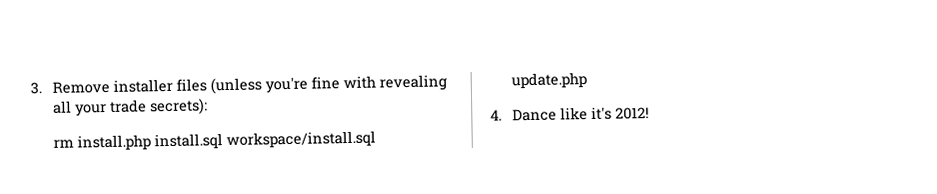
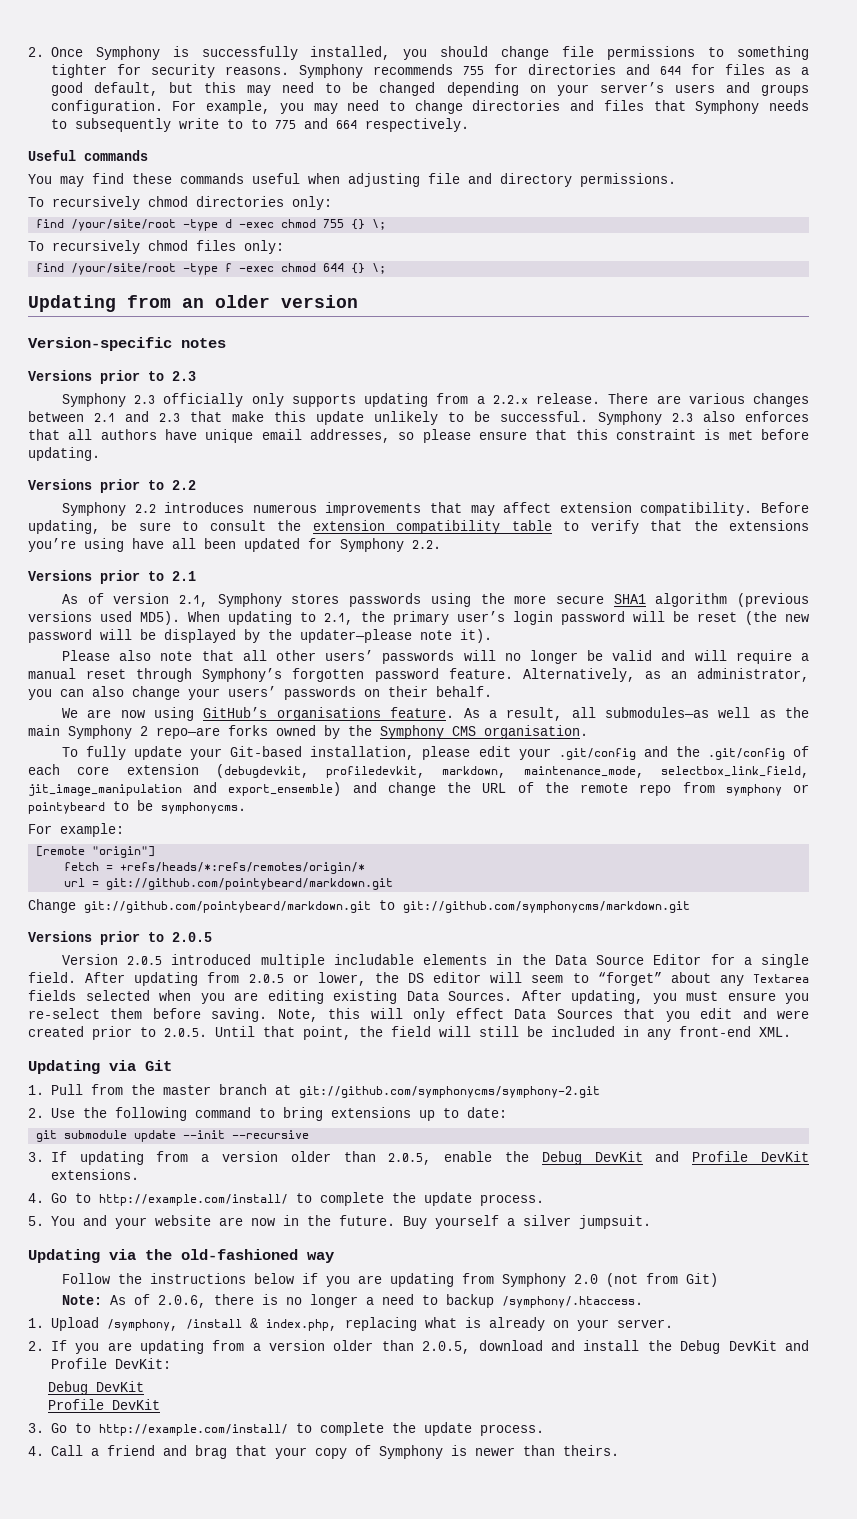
- 3. Remove installer files (unless you're fine with revealing all your trade secrets):
- rm install.php install.sql workspace/install.sql update.php
- 4. Dance like it's 2012!
+ 2. Once Symphony is successfully installed, you should change file permissions to something tighter for security reasons. Symphony recommends 755 for directories and 644 for files as a good default, but this may need to be changed depending on your server’s users and groups configuration. For example, you may need to change directories and files that Symphony needs to subsequently write to to 775 and 664 respectively.
+ Useful commands
+ You may find these commands useful when adjusting file and directory permissions.
+ To recursively chmod directories only:
+ find /your/site/root -type d -exec chmod 755 {} \;
+ To recursively chmod files only:
+ find /your/site/root -type f -exec chmod 644 {} \;
+ Updating from an older version
+ Version-specific notes
+ Versions prior to 2.3
+ Symphony 2.3 officially only supports updating from a 2.2.x release. There are various changes between 2.1 and 2.3 that make this update unlikely to be successful. Symphony 2.3 also enforces that all authors have unique email addresses, so please ensure that this constraint is met before updating.
+ Versions prior to 2.2
+ Symphony 2.2 introduces numerous improvements that may affect extension compatibility. Before updating, be sure to consult the extension compatibility table to verify that the extensions you’re using have all been updated for Symphony 2.2.
+ Versions prior to 2.1
+ As of version 2.1, Symphony stores passwords using the more secure SHA1 algorithm (previous versions used MD5). When updating to 2.1, the primary user’s login password will be reset (the new password will be displayed by the updater—please note it).
+ Please also note that all other users’ passwords will no longer be valid and will require a manual reset through Symphony’s forgotten password feature. Alternatively, as an administrator, you can also change your users’ passwords on their behalf.
+ We are now using GitHub’s organisations feature. As a result, all submodules—as well as the main Symphony 2 repo—are forks owned by the Symphony CMS organisation.
+ To fully update your Git-based installation, please edit your .git/config and the .git/config of each core extension (debugdevkit, profiledevkit, markdown, maintenance_mode, selectbox_link_field, jit_image_manipulation and export_ensemble) and change the URL of the remote repo from symphony or pointybeard to be symphonycms.
+ For example:
+ [remote "origin"]
+ fetch = +refs/heads/*:refs/remotes/origin/*
+ url = git://github.com/pointybeard/markdown.git
+ Change git://github.com/pointybeard/markdown.git to git://github.com/symphonycms/markdown.git
+ Versions prior to 2.0.5
+ Version 2.0.5 introduced multiple includable elements in the Data Source Editor for a single field. After updating from 2.0.5 or lower, the DS editor will seem to “forget” about any Textarea fields selected when you are editing existing Data Sources. After updating, you must ensure you re-select them before saving. Note, this will only effect Data Sources that you edit and were created prior to 2.0.5. Until that point, the field will still be included in any front-end XML.
+ Updating via Git
+ 1. Pull from the master branch at git://github.com/symphonycms/symphony-2.git
+ 2. Use the following command to bring extensions up to date:
+ git submodule update --init --recursive
+ 3. If updating from a version older than 2.0.5, enable the Debug DevKit and Profile DevKit extensions.
+ 4. Go to http://example.com/install/ to complete the update process.
+ 5. You and your website are now in the future. Buy yourself a silver jumpsuit.
+ Updating via the old-fashioned way
+ Follow the instructions below if you are updating from Symphony 2.0 (not from Git)
+ Note: As of 2.0.6, there is no longer a need to backup /symphony/.htaccess.
+ 1. Upload /symphony, /install & index.php, replacing what is already on your server.
+ 2. If you are updating from a version older than 2.0.5, download and install the Debug DevKit and Profile DevKit:
+ Debug DevKit
+ Profile DevKit
+ 3. Go to http://example.com/install/ to complete the update process.
+ 4. Call a friend and brag that your copy of Symphony is newer than theirs.

